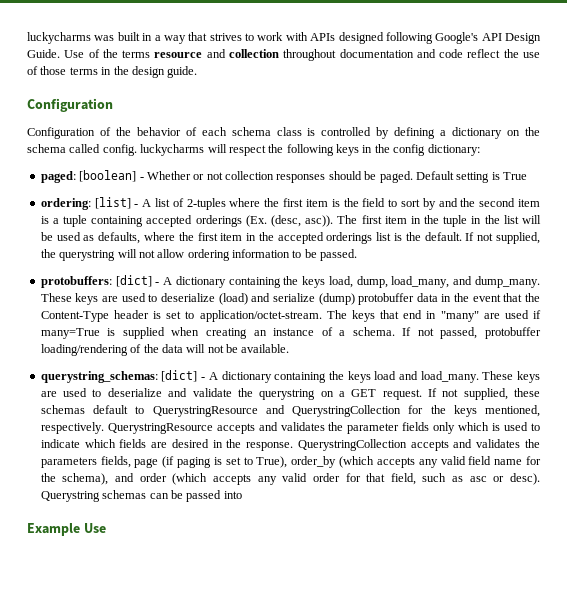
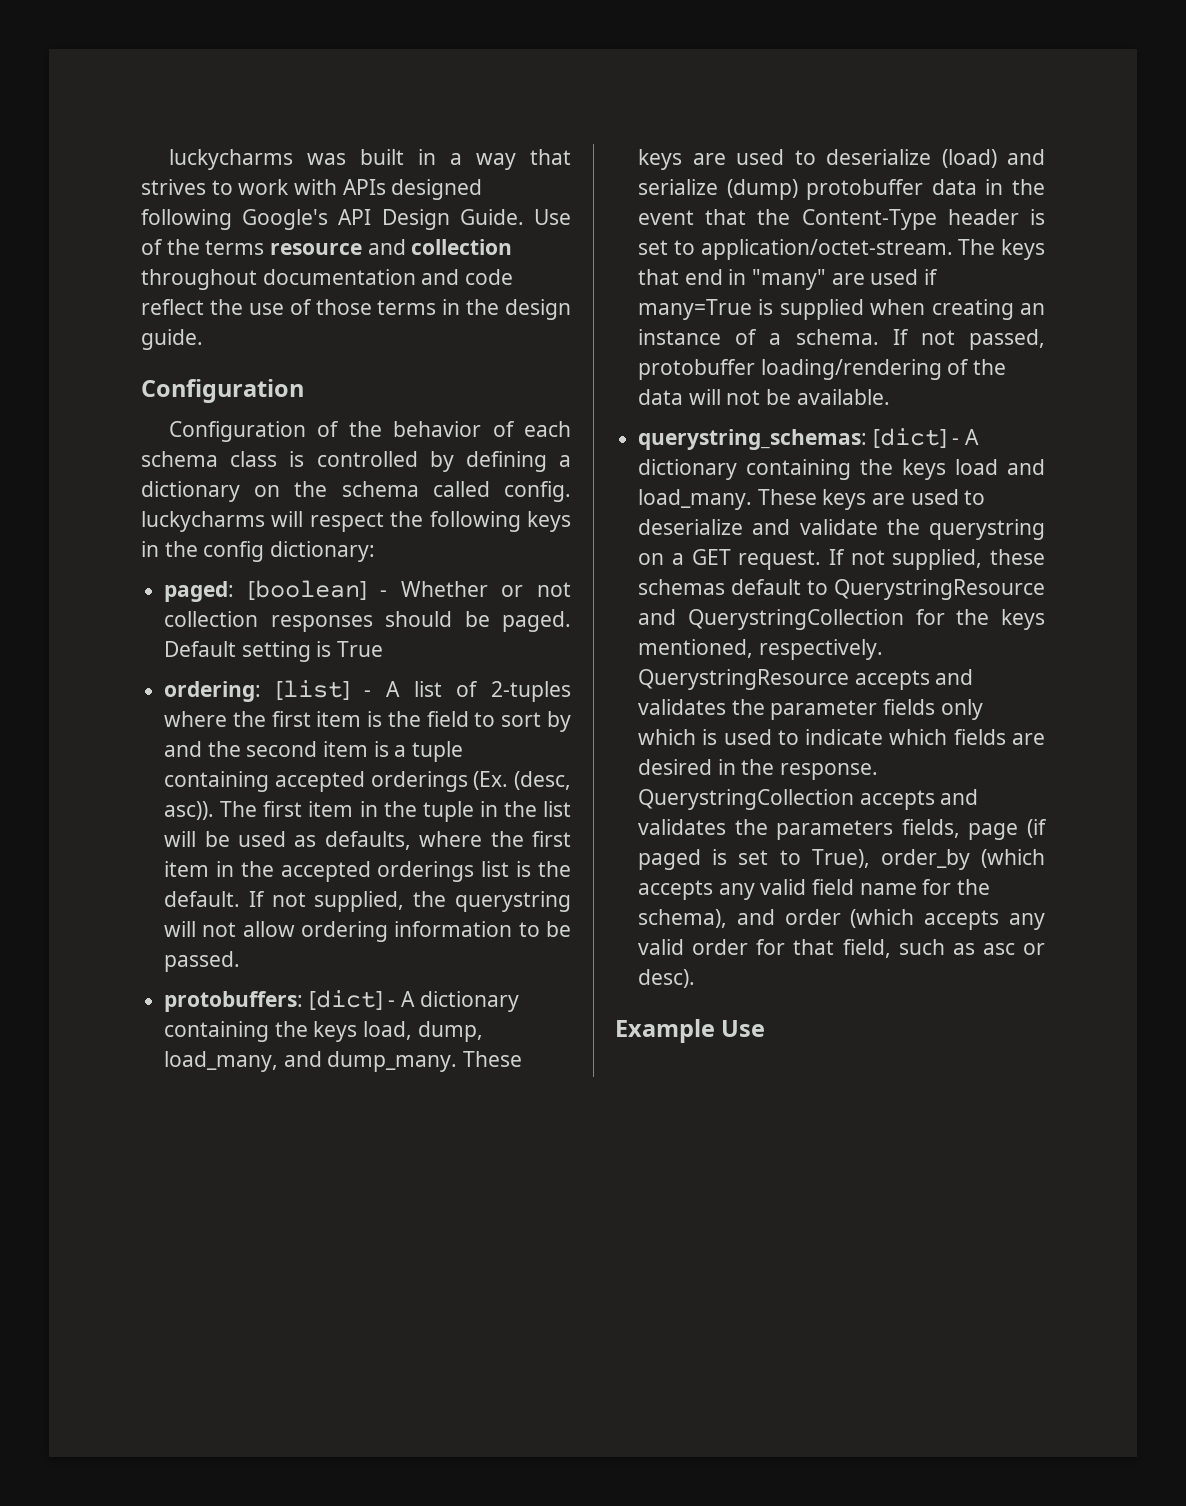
- QuerystringCollection accepts and validates the parameters fields, page (if paging is set to True), order_by (which accepts any valid field name for the schema), and order (which accepts any valid order for that field, such as asc or desc). Querystring schemas can be passed into
+ QuerystringCollection accepts and validates the parameters fields, page (if paged is set to True), order_by (which accepts any valid field name for the schema), and order (which accepts any valid order for that field, such as asc or desc).

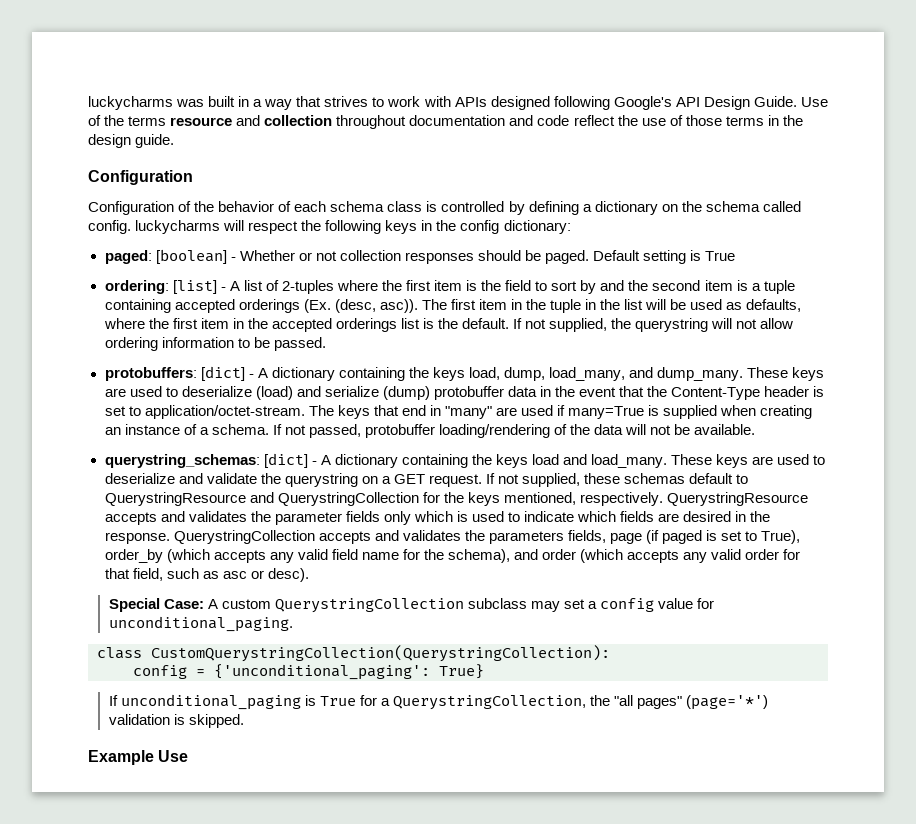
+ Special Case: A custom QuerystringCollection subclass may set a config value for unconditional_paging.
+ class CustomQuerystringCollection(QuerystringCollection):
+ config = {'unconditional_paging': True}
+ If unconditional_paging is True for a QuerystringCollection, the "all pages" (page='*') validation is skipped.

